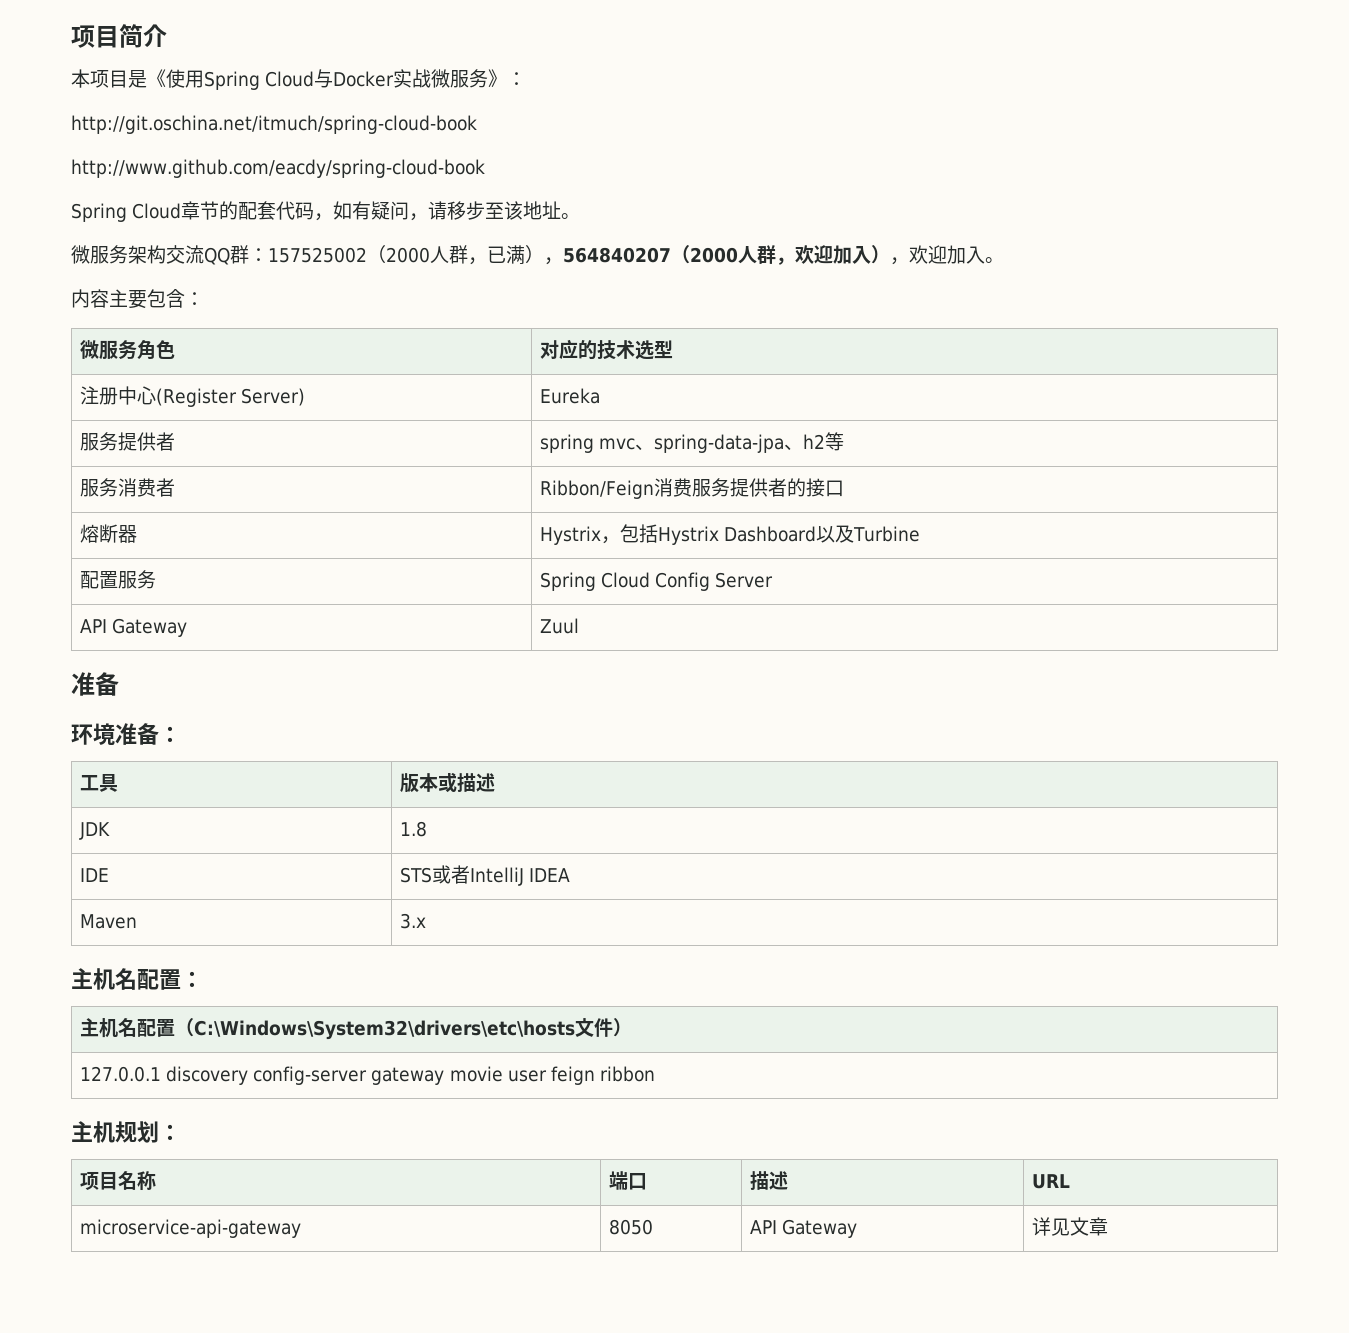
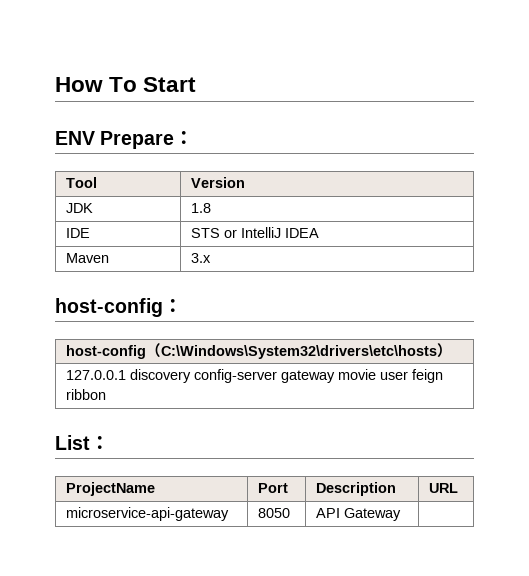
- 项目简介
- 本项目是《使用Spring Cloud与Docker实战微服务》：
- http://git.oschina.net/itmuch/spring-cloud-book
- http://www.github.com/eacdy/spring-cloud-book
- Spring Cloud章节的配套代码，如有疑问，请移步至该地址。
- 微服务架构交流QQ群：157525002（2000人群，已满），564840207（2000人群，欢迎加入），欢迎加入。
- 内容主要包含：
- 微服务角色 | 对应的技术选型
- 注册中心(Register Server) | Eureka
- 服务提供者 | spring mvc、spring-data-jpa、h2等
- 服务消费者 | Ribbon/Feign消费服务提供者的接口
- 熔断器 | Hystrix，包括Hystrix Dashboard以及Turbine
- 配置服务 | Spring Cloud Config Server
- API Gateway | Zuul
- 准备
- 环境准备：
- 工具 | 版本或描述
+ How To Start
+ ENV Prepare：
+ Tool | Version
- IDE | STS或者IntelliJ IDEA
+ IDE | STS or IntelliJ IDEA
- 主机名配置：
- 主机名配置（C:\Windows\System32\drivers\etc\hosts文件）
+ host-config：
+ host-config（C:\Windows\System32\drivers\etc\hosts）
- 主机规划：
- 项目名称 | 端口 | 描述 | URL
+ List：
+ ProjectName | Port | Description | URL
- microservice-api-gateway | 8050 | API Gateway | 详见文章
+ microservice-api-gateway | 8050 | API Gateway |

